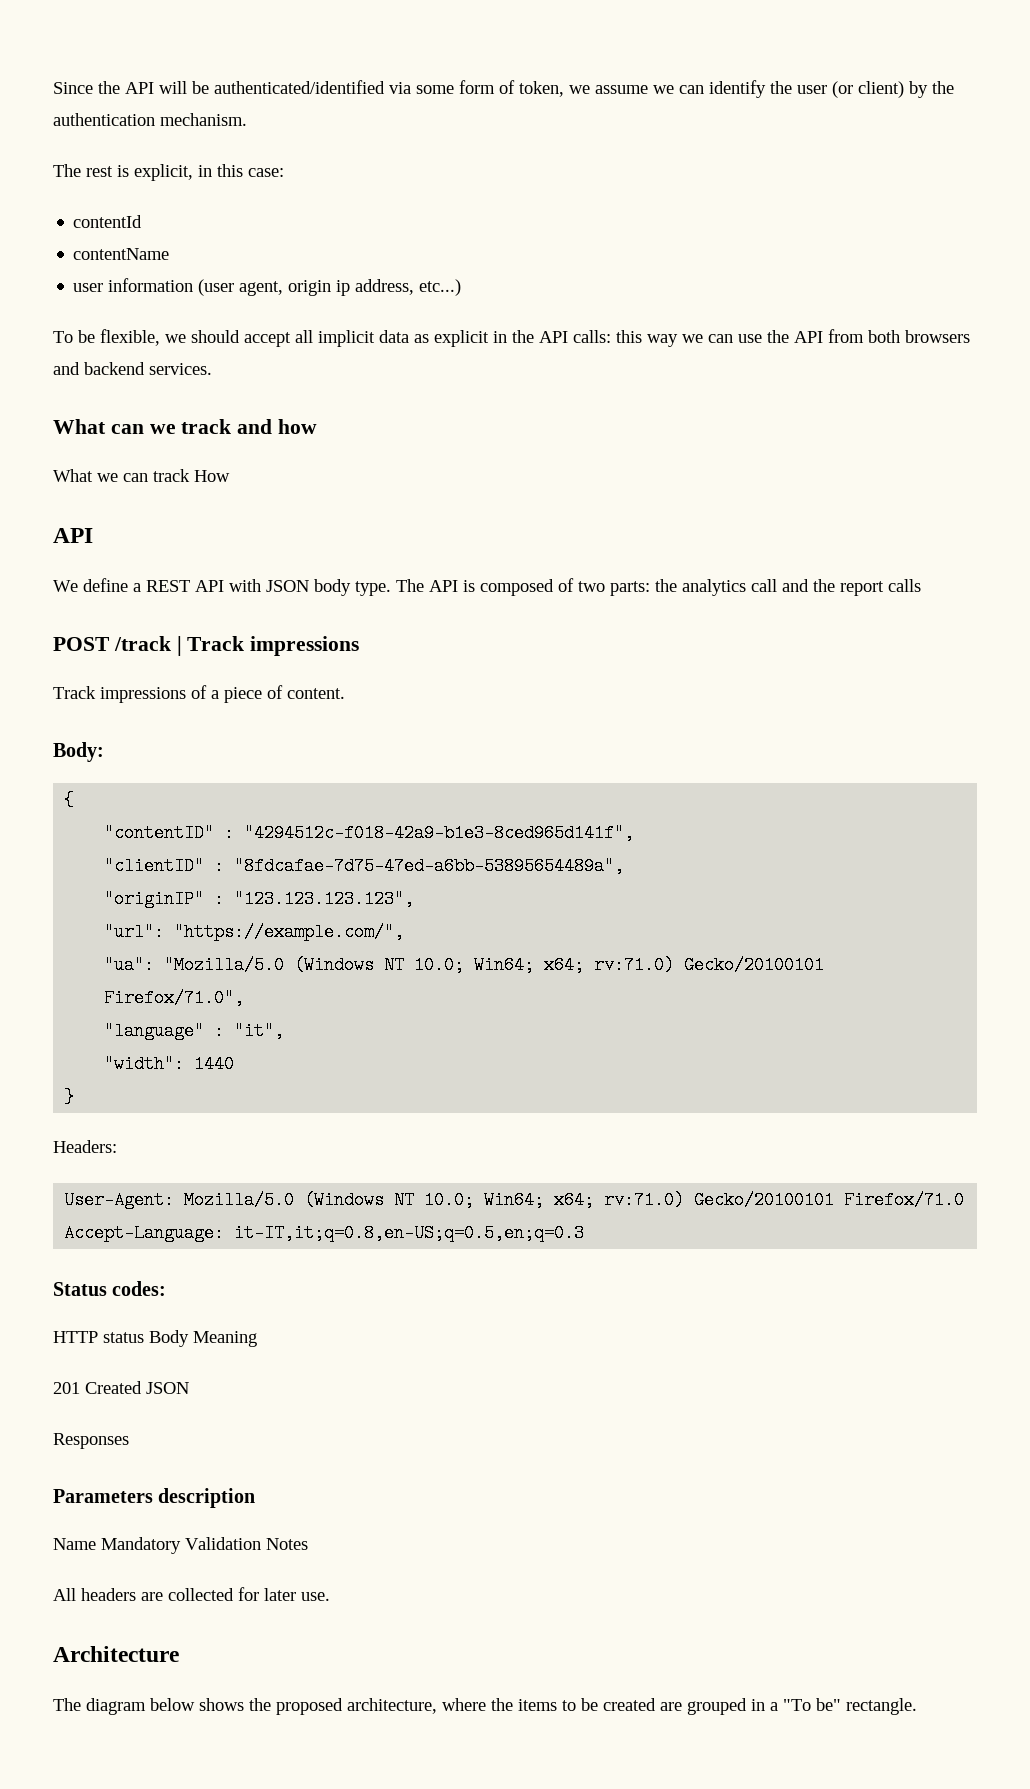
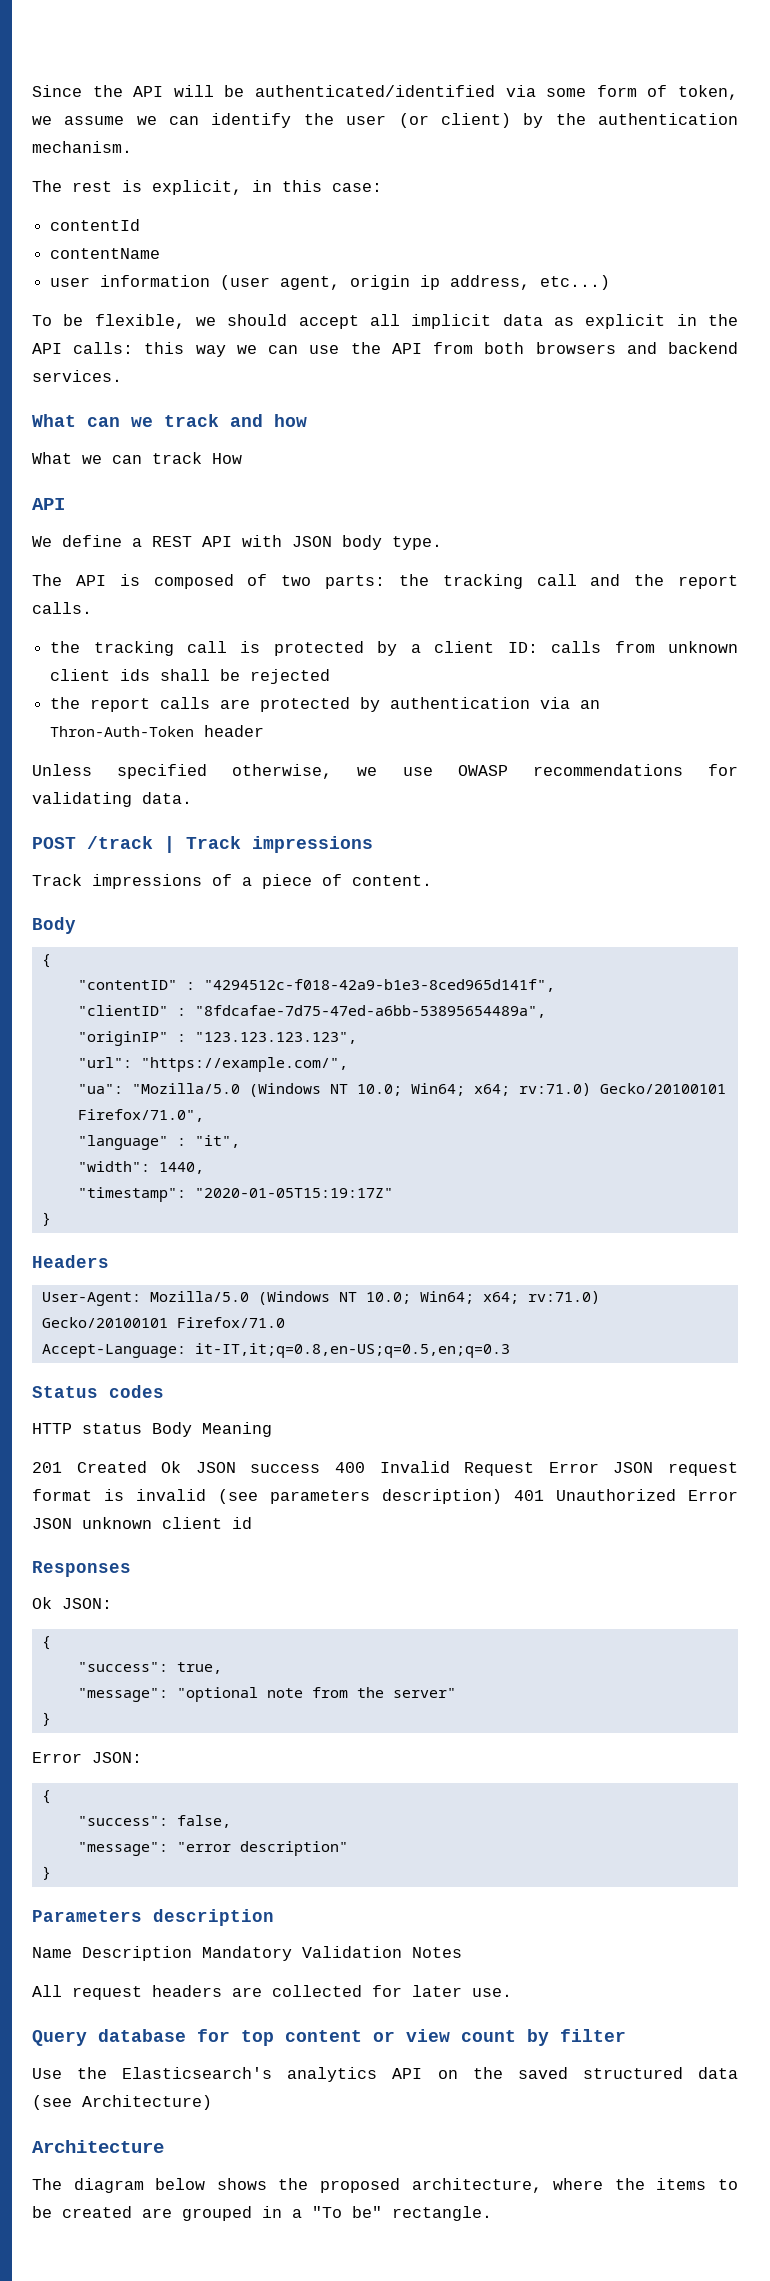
- We define a REST API with JSON body type. The API is composed of two parts: the analytics call and the report calls
+ We define a REST API with JSON body type.
+ The API is composed of two parts: the tracking call and the report calls.
+ the tracking call is protected by a client ID: calls from unknown client ids shall be rejected
+ the report calls are protected by authentication via an Thron-Auth-Token header
+ Unless specified otherwise, we use OWASP recommendations for validating data.
  Track impressions of a piece of content.
- Body:
+ Body
- "width": 1440
+ "width": 1440,
+ "timestamp": "2020-01-05T15:19:17Z"
  }
- Headers:
+ Headers
- Status codes:
+ Status codes
- 201 Created JSON
+ 201 Created Ok JSON success 400 Invalid Request Error JSON request format is invalid (see parameters description) 401 Unauthorized Error JSON unknown client id
  Responses
+ Ok JSON:
+ {
+ "success": true,
+ "message": "optional note from the server"
+ }
+ Error JSON:
+ {
+ "success": false,
+ "message": "error description"
+ }
- Name Mandatory Validation Notes
+ Name Description Mandatory Validation Notes
- All headers are collected for later use.
+ All request headers are collected for later use.
+ Query database for top content or view count by filter
+ Use the Elasticsearch's analytics API on the saved structured data (see Architecture)

